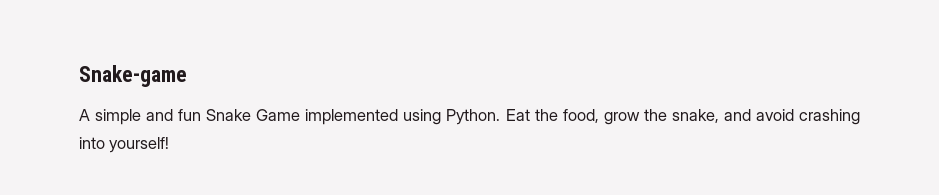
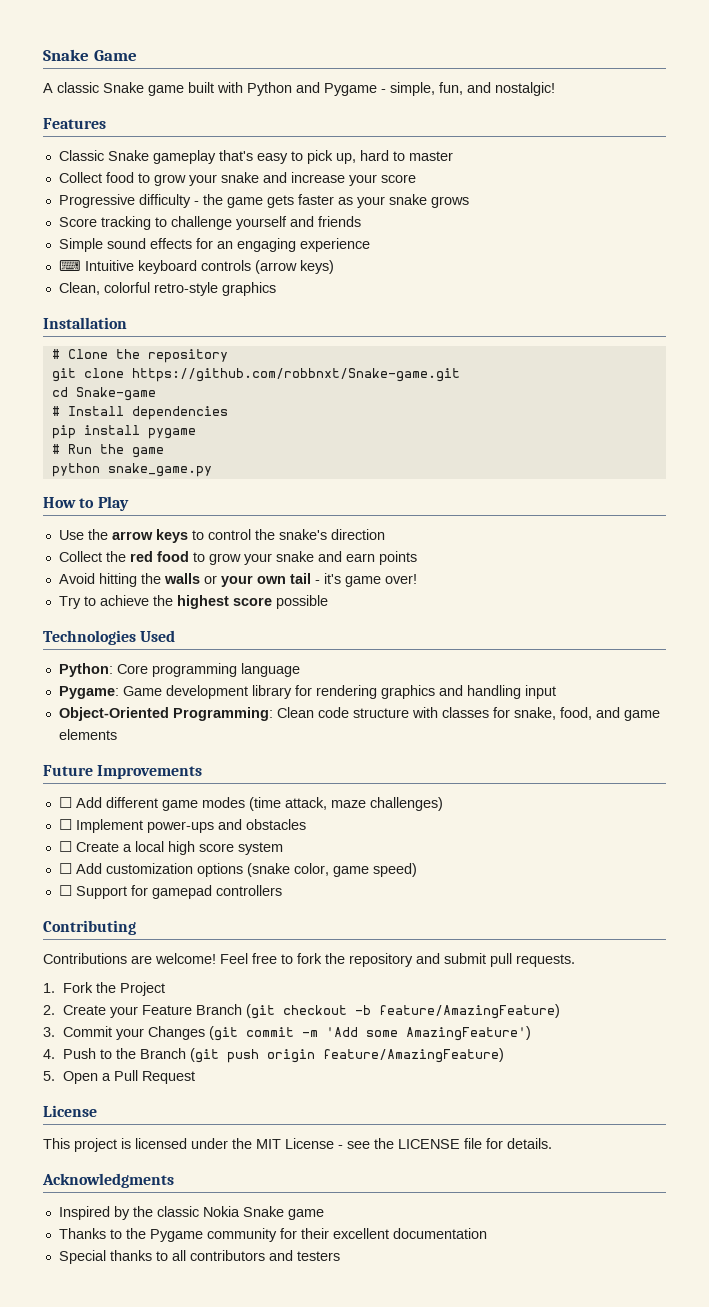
- Snake-game
- A simple and fun Snake Game implemented using Python. Eat the food, grow the snake, and avoid crashing into yourself!
+ Snake Game
+ A classic Snake game built with Python and Pygame - simple, fun, and nostalgic!
+ Features
+ Classic Snake gameplay that's easy to pick up, hard to master
+ Collect food to grow your snake and increase your score
+ Progressive difficulty - the game gets faster as your snake grows
+ Score tracking to challenge yourself and friends
+ Simple sound effects for an engaging experience
+ ⌨ Intuitive keyboard controls (arrow keys)
+ Clean, colorful retro-style graphics
+ Installation
+ # Clone the repository
+ git clone https://github.com/robbnxt/Snake-game.git
+ cd Snake-game
+ # Install dependencies
+ pip install pygame
+ # Run the game
+ python snake_game.py
+ How to Play
+ Use the arrow keys to control the snake's direction
+ Collect the red food to grow your snake and earn points
+ Avoid hitting the walls or your own tail - it's game over!
+ Try to achieve the highest score possible
+ Technologies Used
+ Python: Core programming language
+ Pygame: Game development library for rendering graphics and handling input
+ Object-Oriented Programming: Clean code structure with classes for snake, food, and game elements
+ Future Improvements
+ ☐ Add different game modes (time attack, maze challenges)
+ ☐ Implement power-ups and obstacles
+ ☐ Create a local high score system
+ ☐ Add customization options (snake color, game speed)
+ ☐ Support for gamepad controllers
+ Contributing
+ Contributions are welcome! Feel free to fork the repository and submit pull requests.
+ 1. Fork the Project
+ 2. Create your Feature Branch (git checkout -b feature/AmazingFeature)
+ 3. Commit your Changes (git commit -m 'Add some AmazingFeature')
+ 4. Push to the Branch (git push origin feature/AmazingFeature)
+ 5. Open a Pull Request
+ License
+ This project is licensed under the MIT License - see the LICENSE file for details.
+ Acknowledgments
+ Inspired by the classic Nokia Snake game
+ Thanks to the Pygame community for their excellent documentation
+ Special thanks to all contributors and testers

